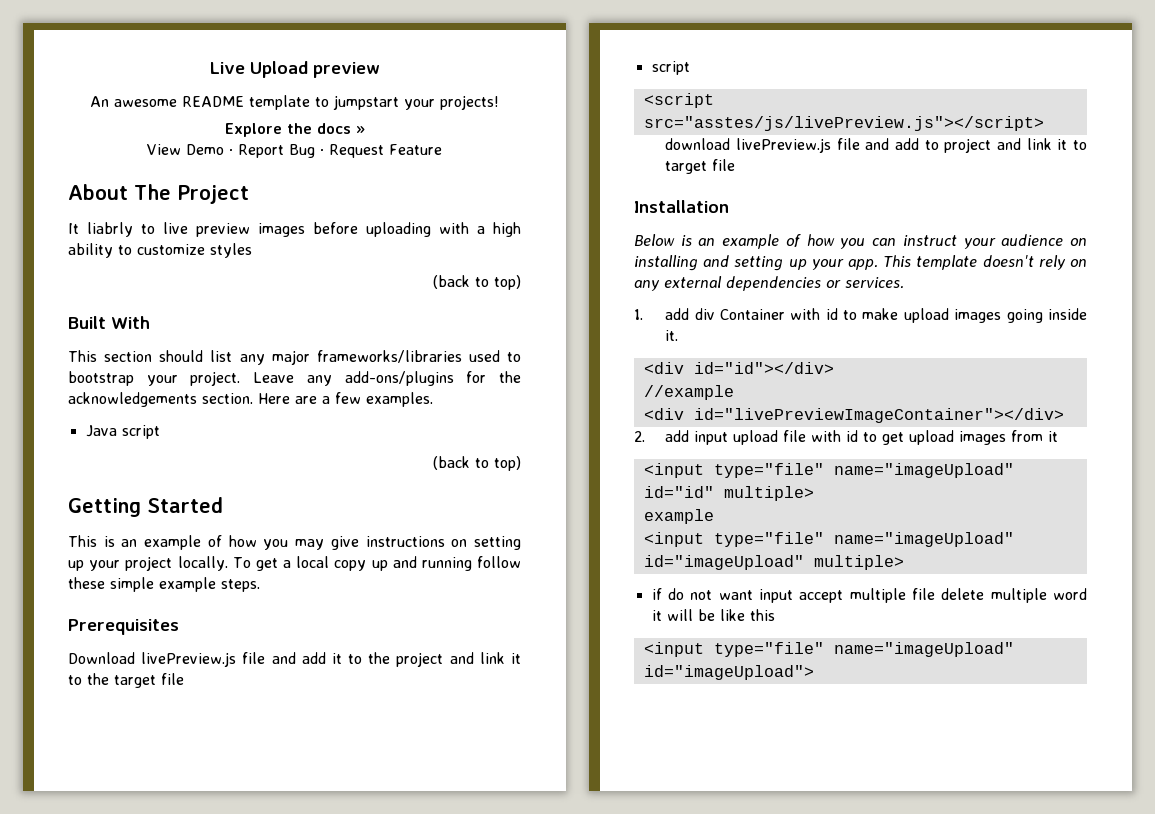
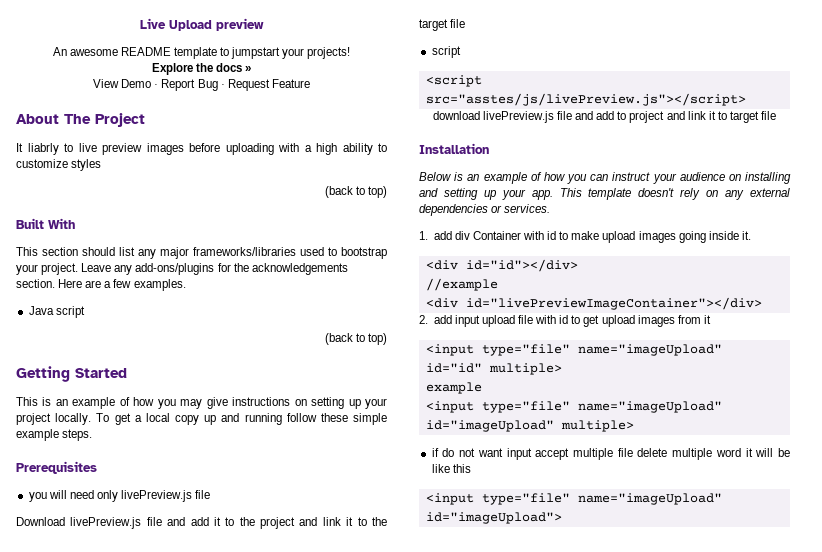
+ you will need only livePreview.js file

